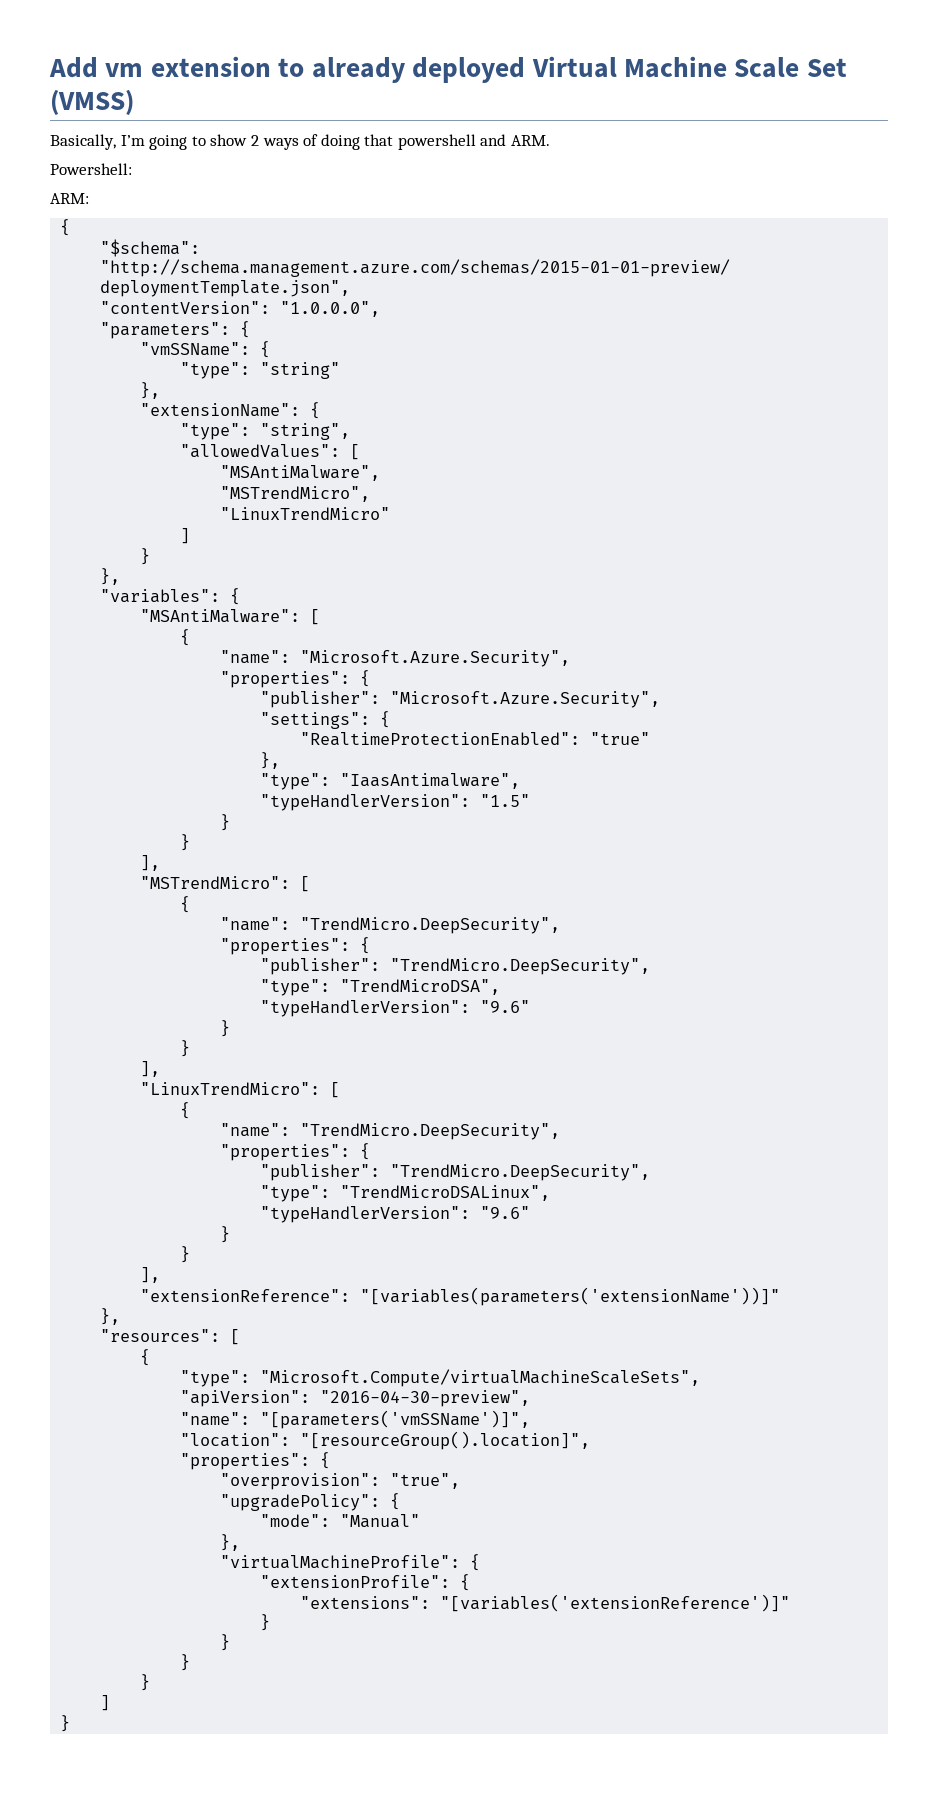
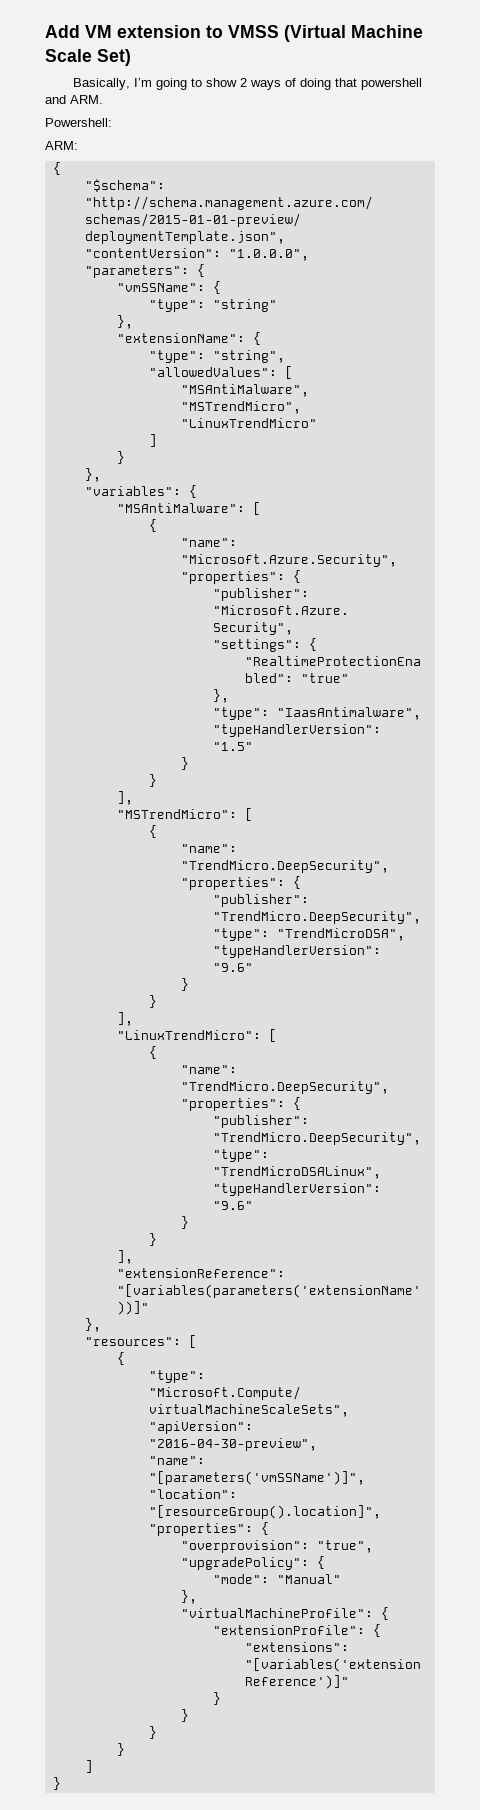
- Add vm extension to already deployed Virtual Machine Scale Set (VMSS)
+ Add VM extension to VMSS (Virtual Machine Scale Set)

